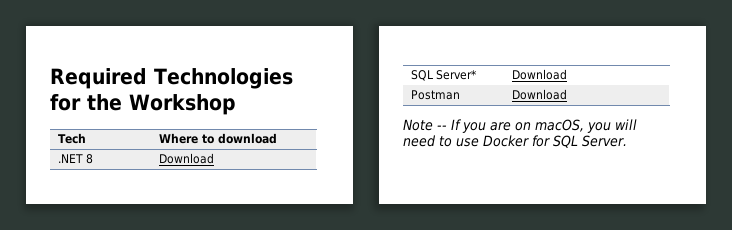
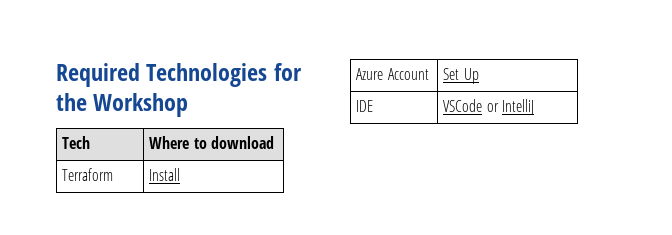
- .NET 8 | Download
- SQL Server* | Download
- Postman | Download
- Note -- If you are on macOS, you will need to use Docker for SQL Server.
+ Terraform | Install
+ Azure Account | Set Up
+ IDE | VSCode or IntelliJ

